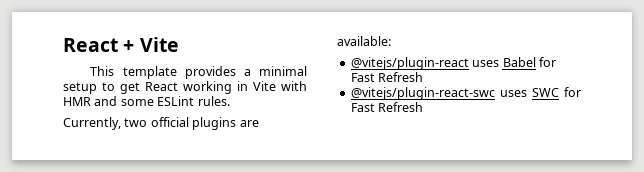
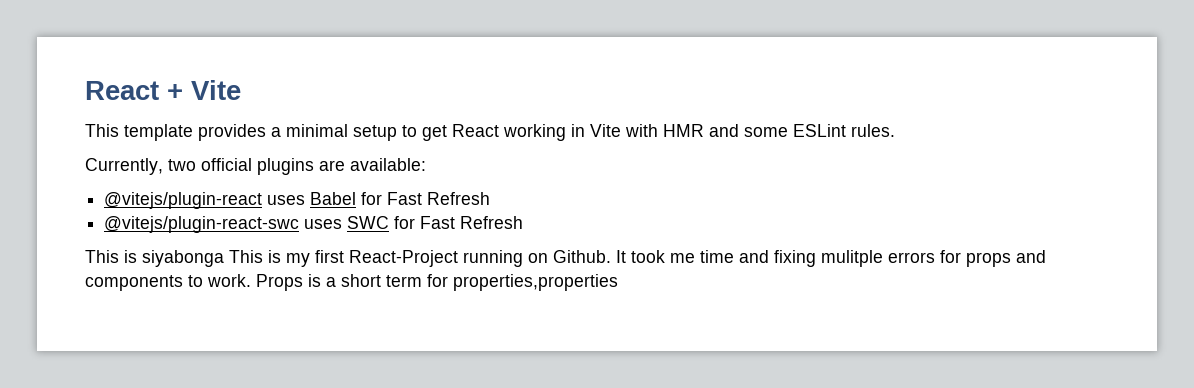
+ This is siyabonga This is my first React-Project running on Github. It took me time and fixing mulitple errors for props and components to work. Props is a short term for properties,properties

